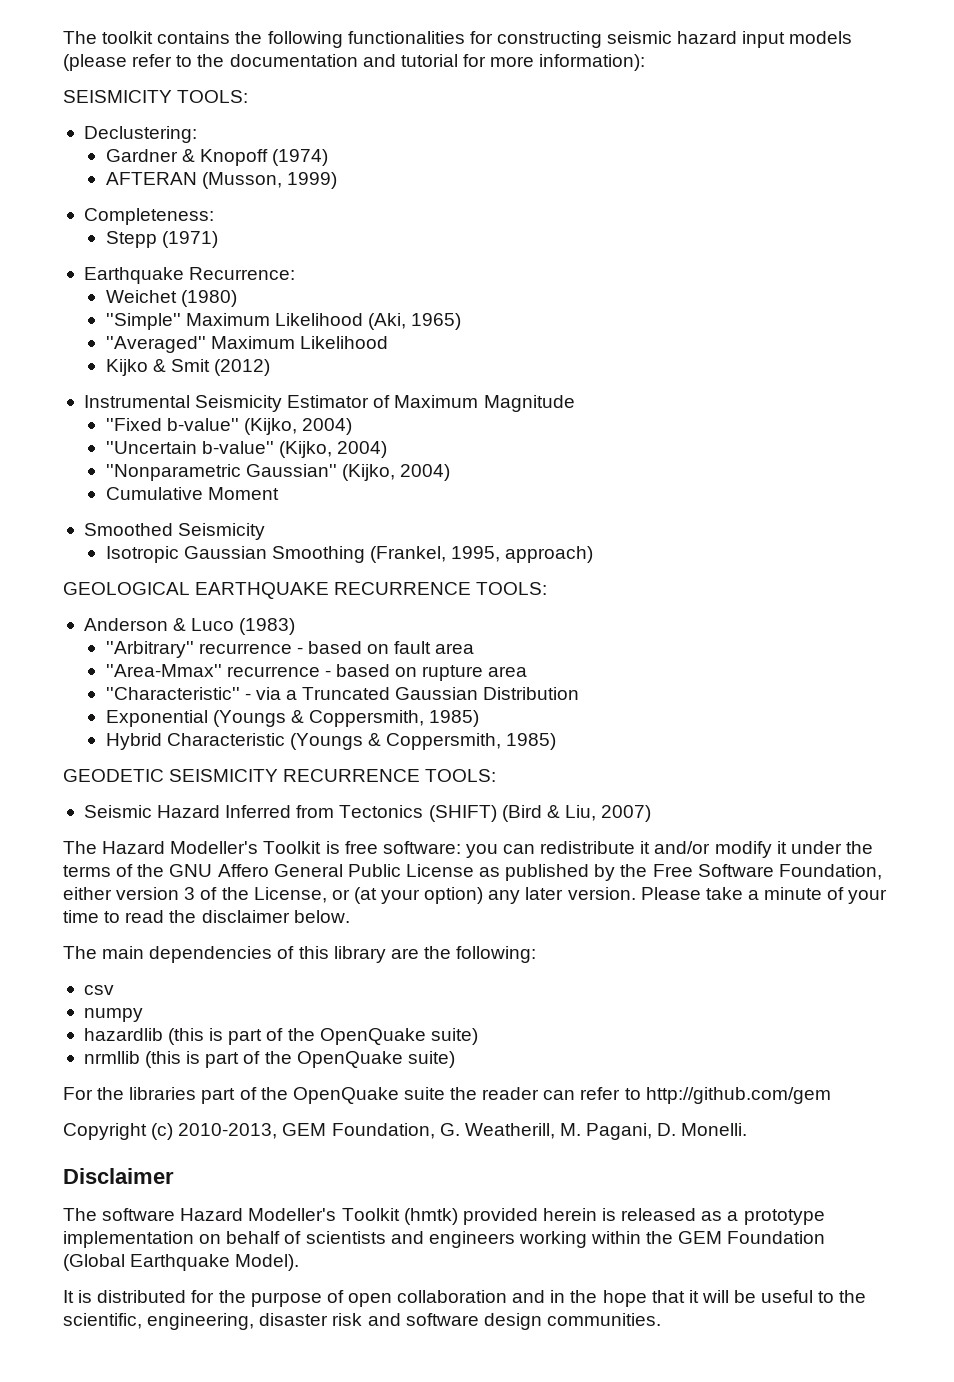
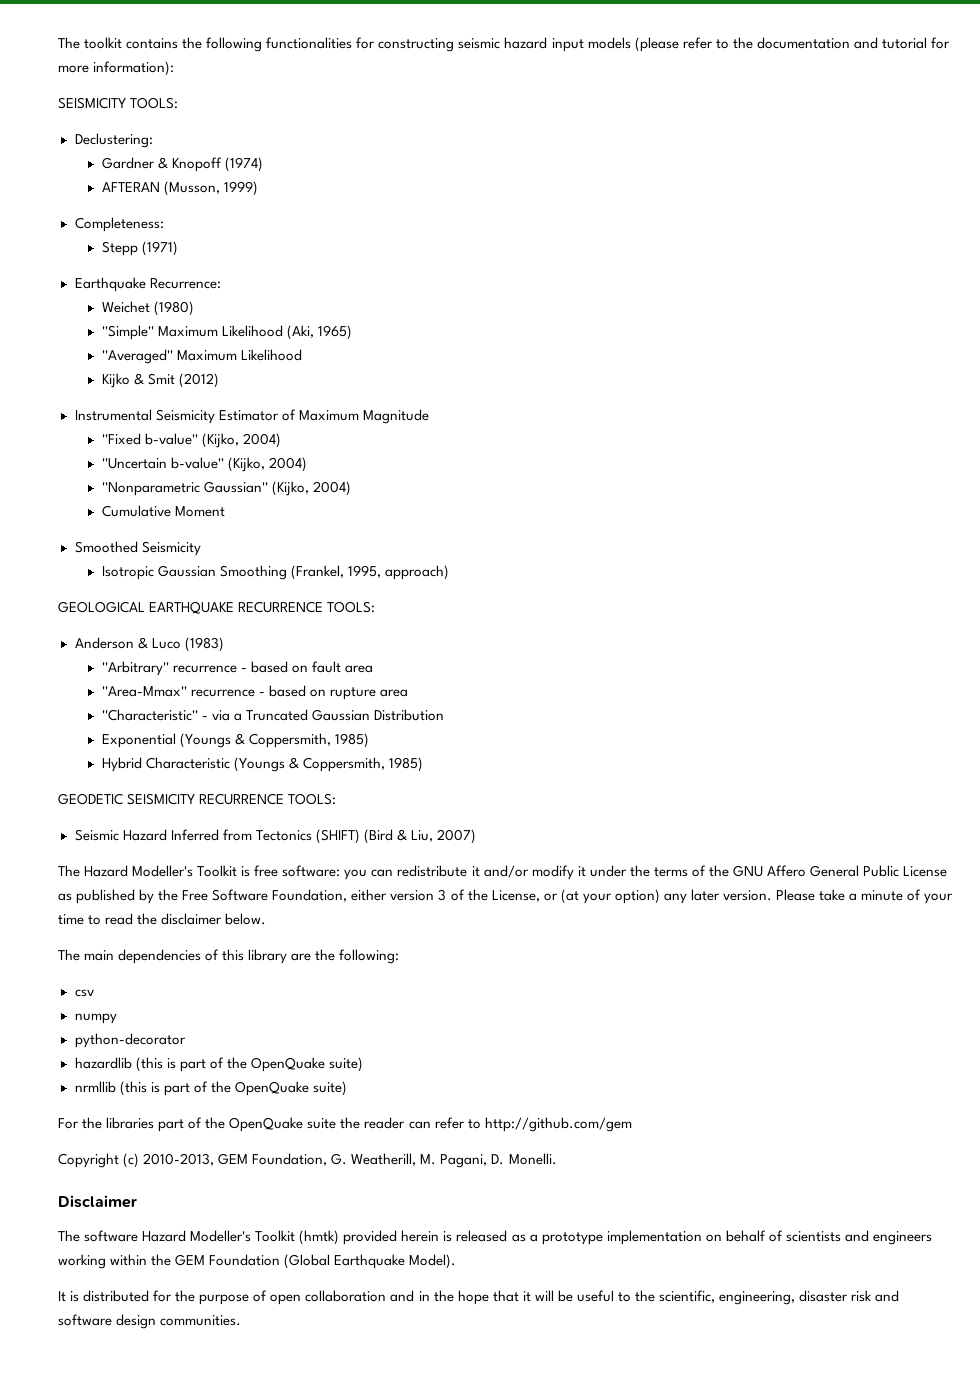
+ python-decorator

